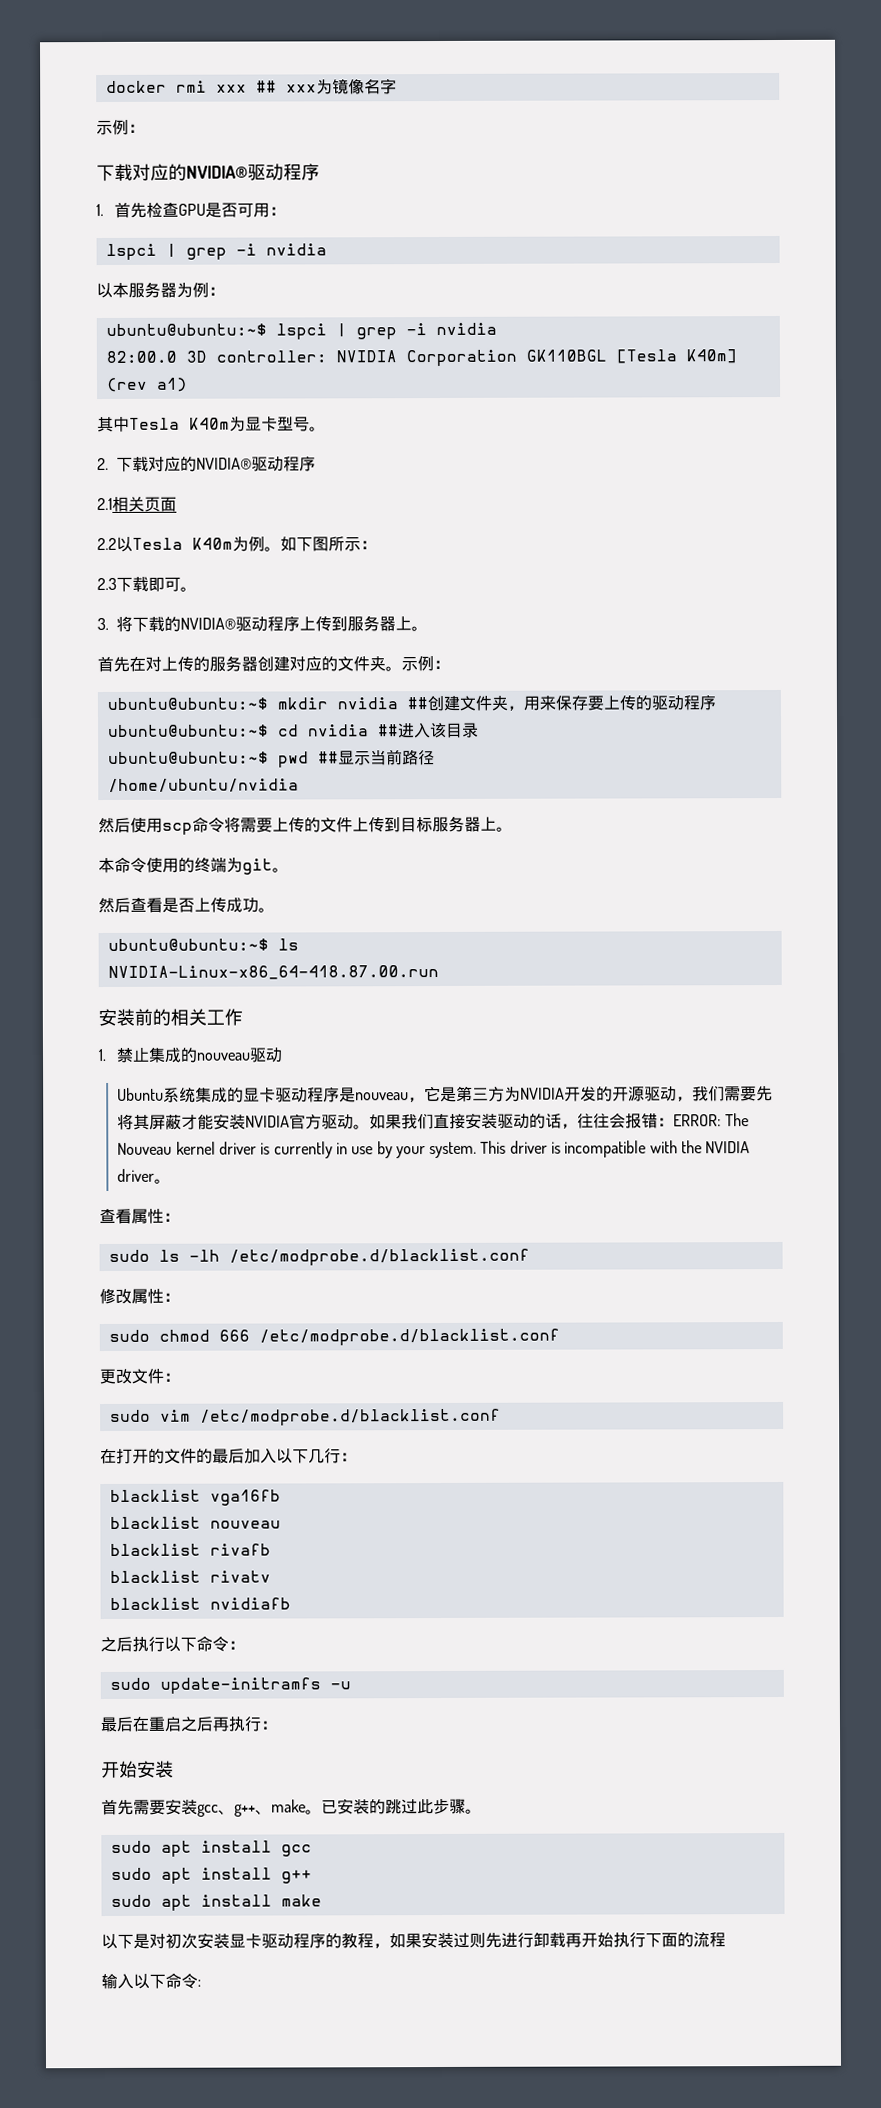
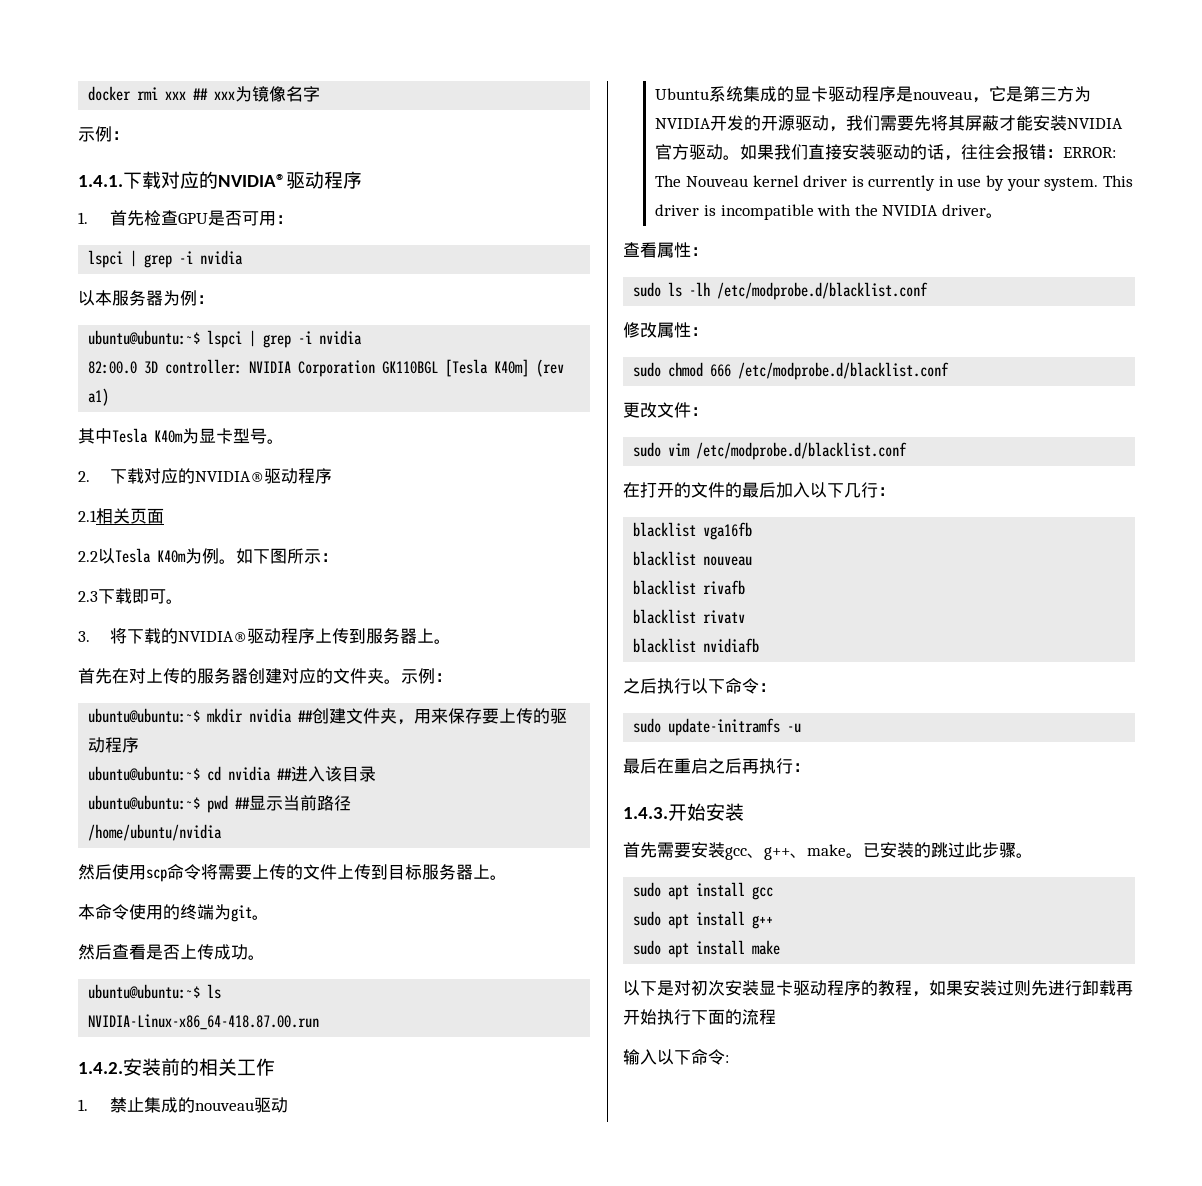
  docker rmi xxx ## xxx为镜像名字
  示例：
- 下载对应的NVIDIA®驱动程序
+ 1.4.1.下载对应的NVIDIA®驱动程序
- 安装前的相关工作
+ 1.4.2.安装前的相关工作
- 开始安装
+ 1.4.3.开始安装

